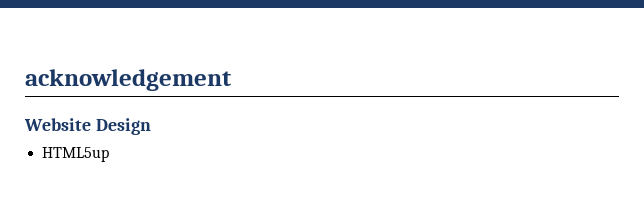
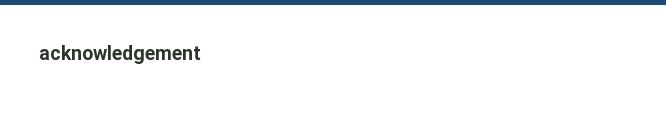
- Website Design
- HTML5up

